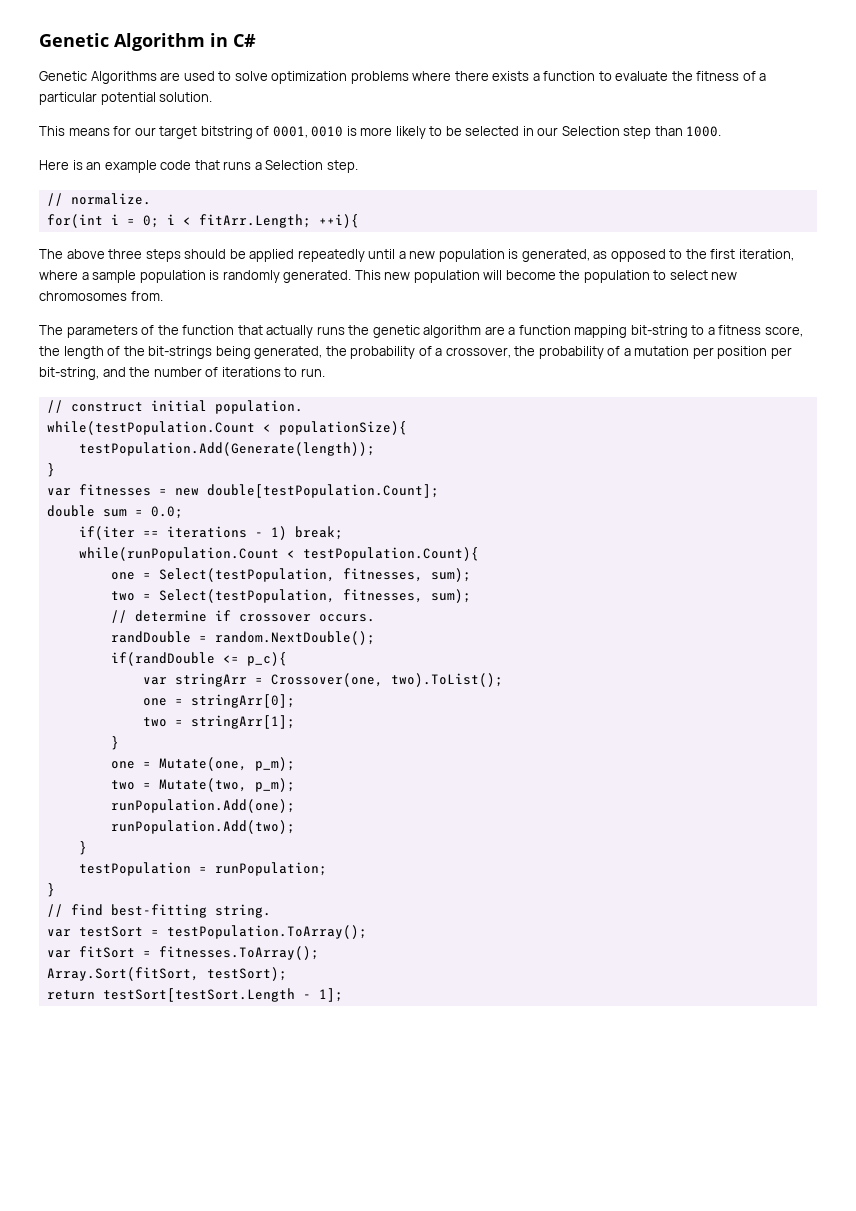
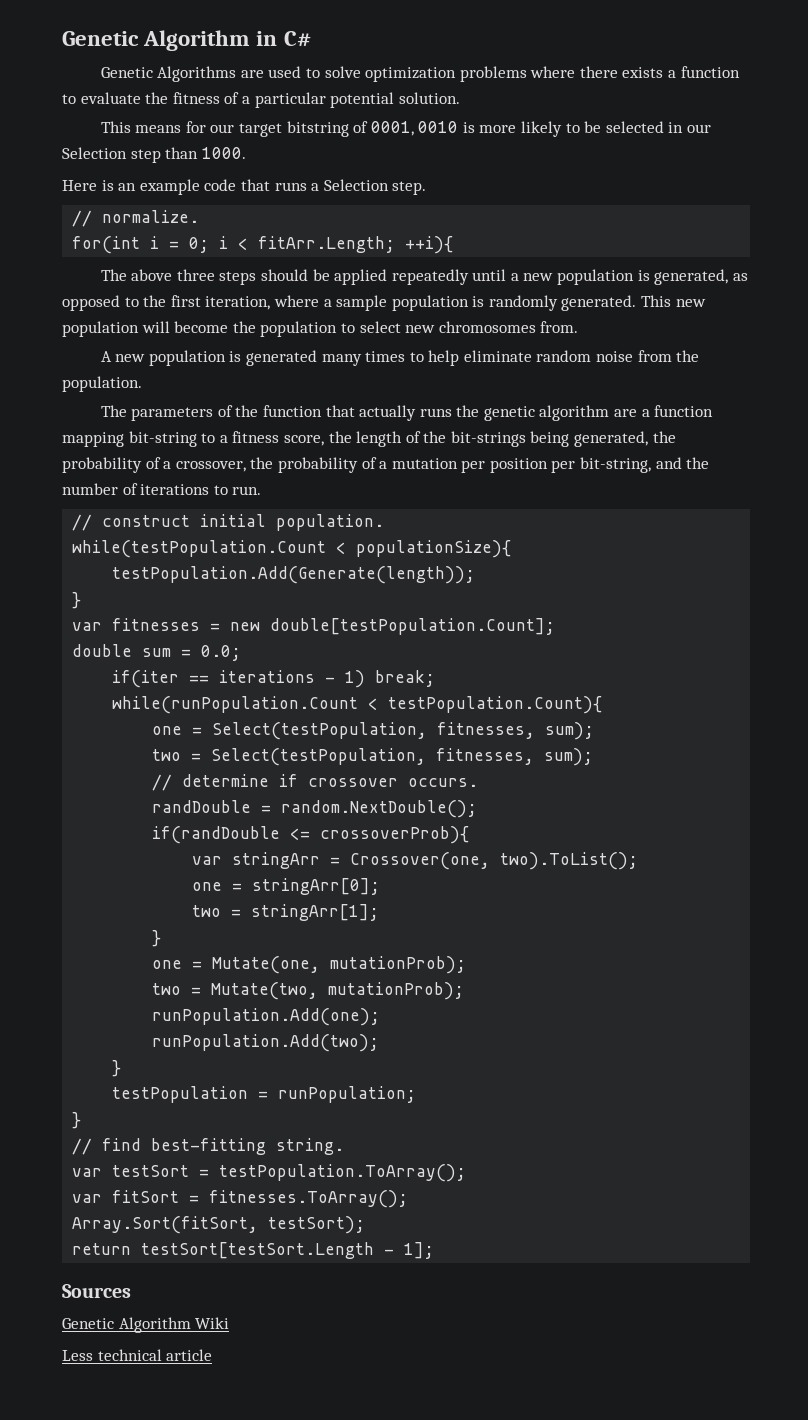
+ A new population is generated many times to help eliminate random noise from the population.
- if(randDouble <= p_c){
+ if(randDouble <= crossoverProb){
- one = Mutate(one, p_m);
+ one = Mutate(one, mutationProb);
- two = Mutate(two, p_m);
+ two = Mutate(two, mutationProb);
+ Sources
+ Genetic Algorithm Wiki
+ Less technical article

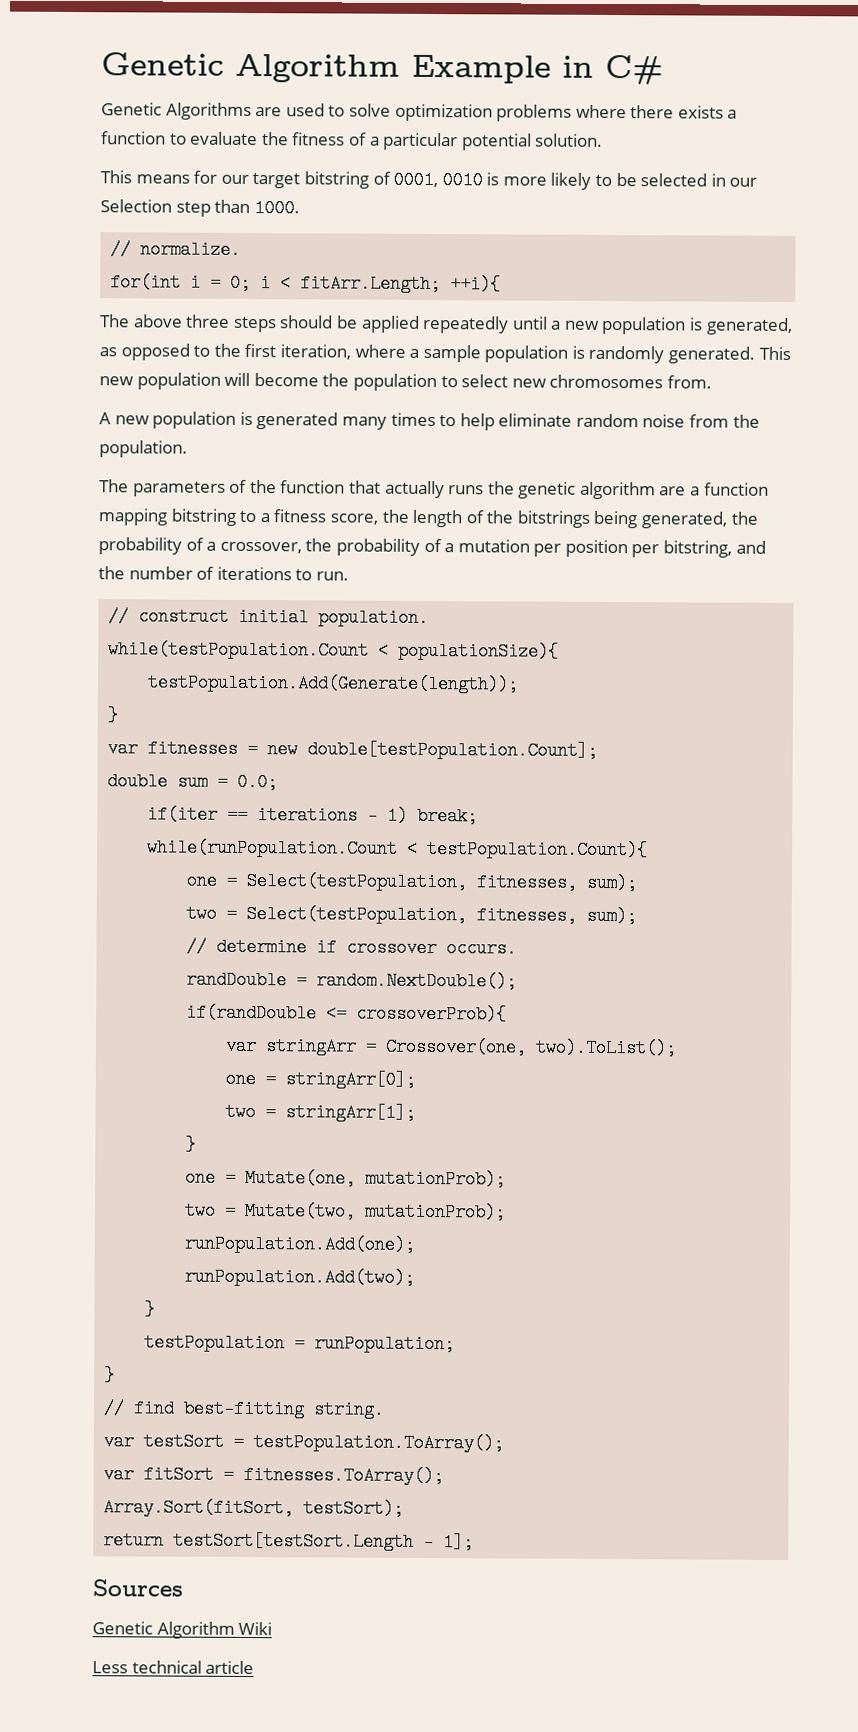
- Genetic Algorithm in C#
+ Genetic Algorithm Example in C#
- Here is an example code that runs a Selection step.
- The parameters of the function that actually runs the genetic algorithm are a function mapping bit-string to a fitness score, the length of the bit-strings being generated, the probability of a crossover, the probability of a mutation per position per bit-string, and the number of iterations to run.
+ The parameters of the function that actually runs the genetic algorithm are a function mapping bitstring to a fitness score, the length of the bitstrings being generated, the probability of a crossover, the probability of a mutation per position per bitstring, and the number of iterations to run.

